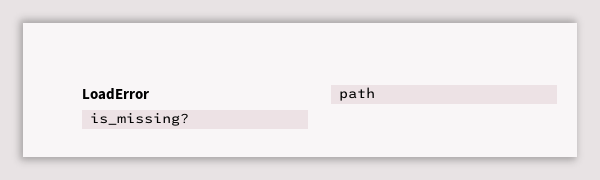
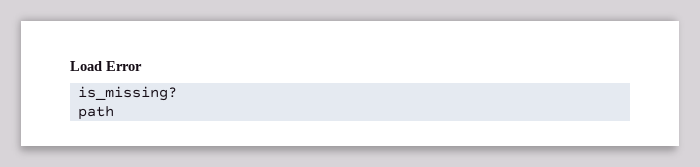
- LoadError
+ Load Error

